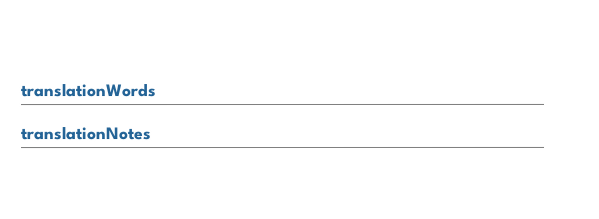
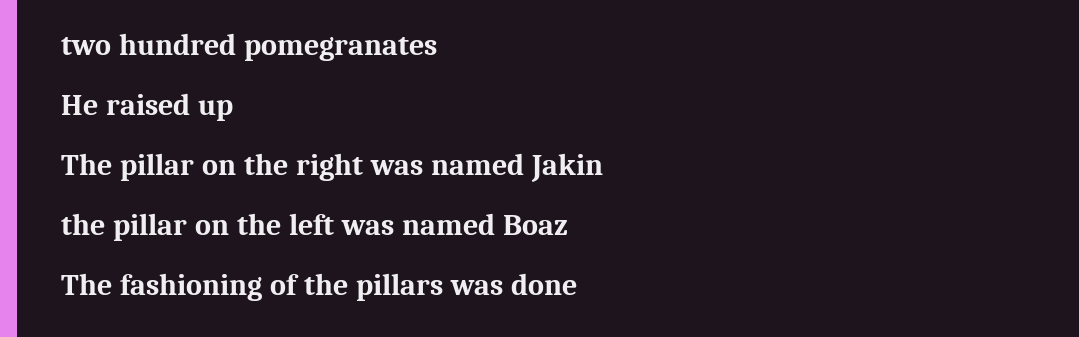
- translationWords
- translationNotes
+ two hundred pomegranates
+ He raised up
+ The pillar on the right was named Jakin
+ the pillar on the left was named Boaz
+ The fashioning of the pillars was done

